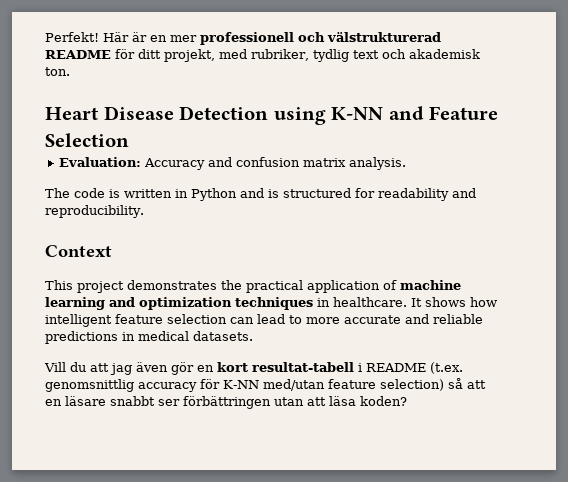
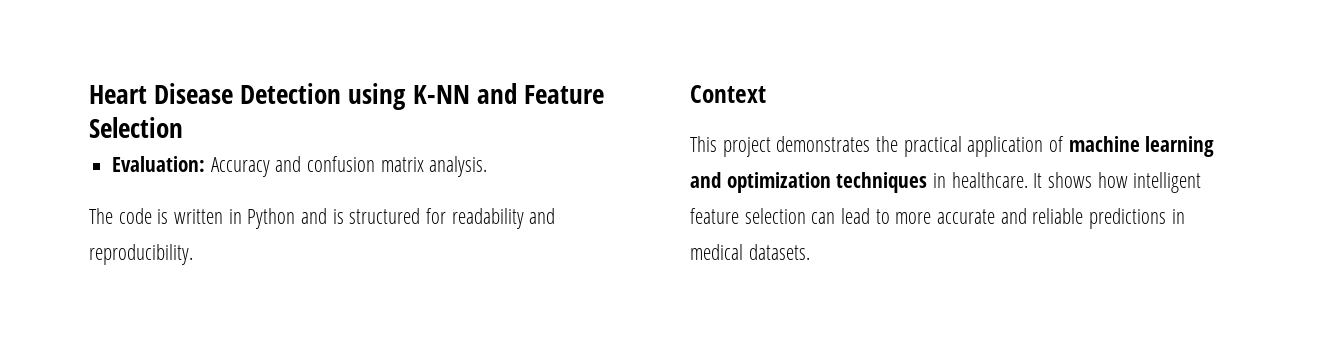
- Perfekt! Här är en mer professionell och välstrukturerad README för ditt projekt, med rubriker, tydlig text och akademisk ton.
- Vill du att jag även gör en kort resultat-tabell i README (t.ex. genomsnittlig accuracy för K-NN med/utan feature selection) så att en läsare snabbt ser förbättringen utan att läsa koden?

